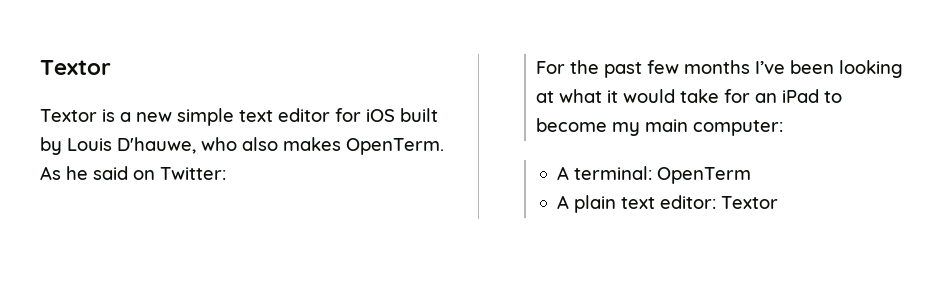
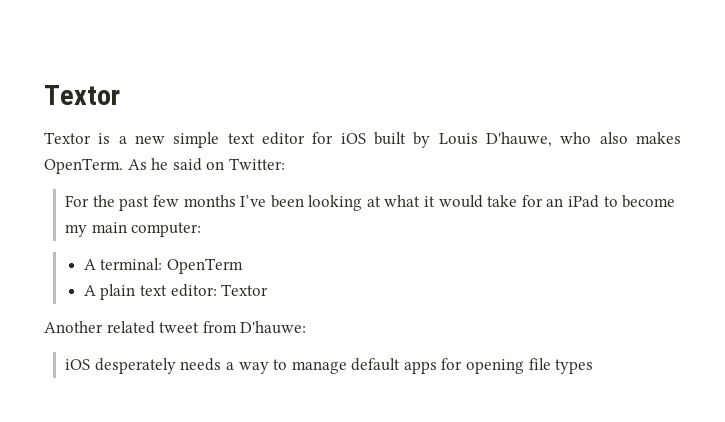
+ Another related tweet from D'hauwe:
+ iOS desperately needs a way to manage default apps for opening file types

